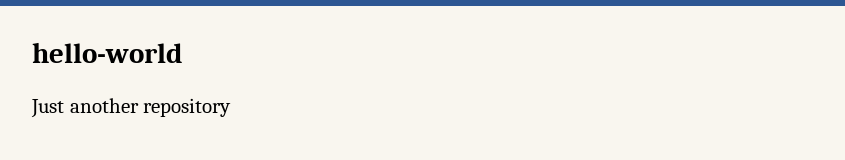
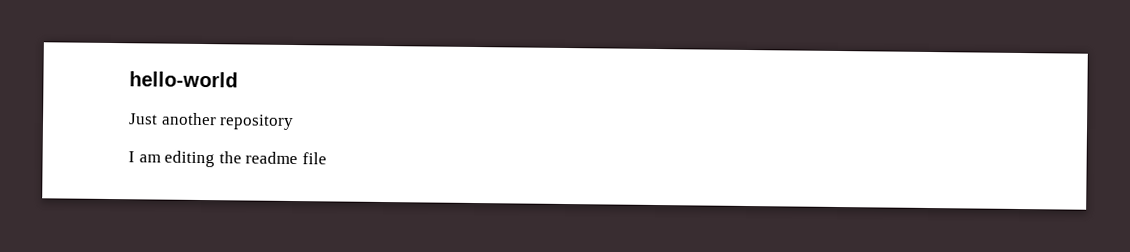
+ I am editing the readme file

